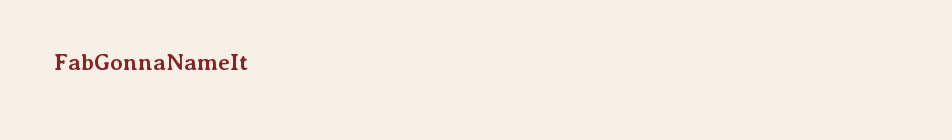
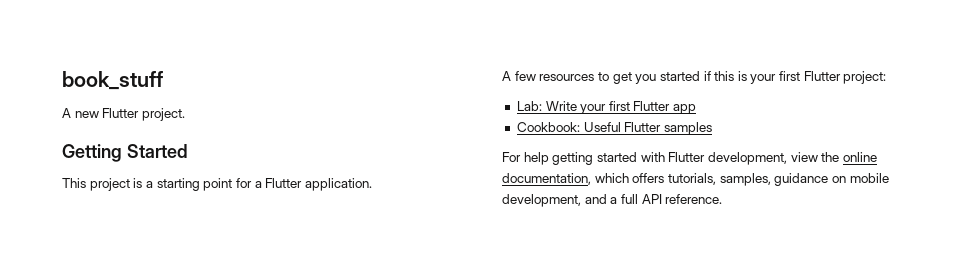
- FabGonnaNameIt
+ book_stuff
+ A new Flutter project.
+ Getting Started
+ This project is a starting point for a Flutter application.
+ A few resources to get you started if this is your first Flutter project:
+ Lab: Write your first Flutter app
+ Cookbook: Useful Flutter samples
+ For help getting started with Flutter development, view the online documentation, which offers tutorials, samples, guidance on mobile development, and a full API reference.

